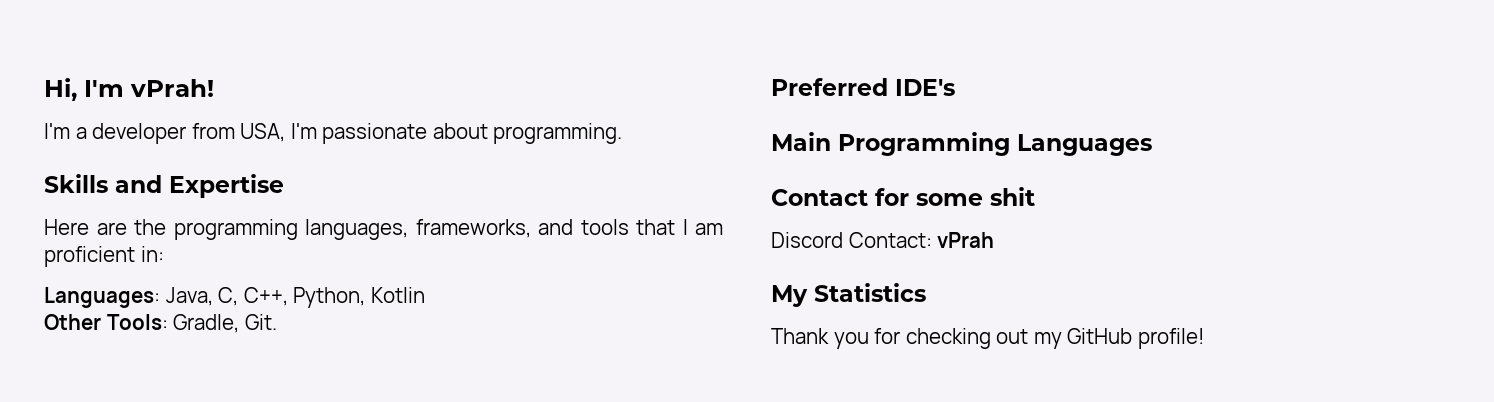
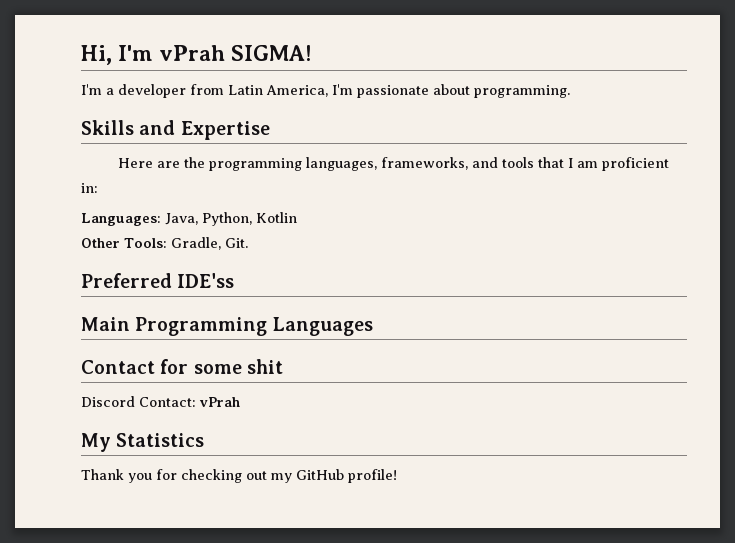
- Hi, I'm vPrah!
+ Hi, I'm vPrah SIGMA!
- I'm a developer from USA, I'm passionate about programming.
+ I'm a developer from Latin America, I'm passionate about programming.
- Languages: Java, C, C++, Python, Kotlin
+ Languages: Java, Python, Kotlin
- Preferred IDE's
+ Preferred IDE'ss

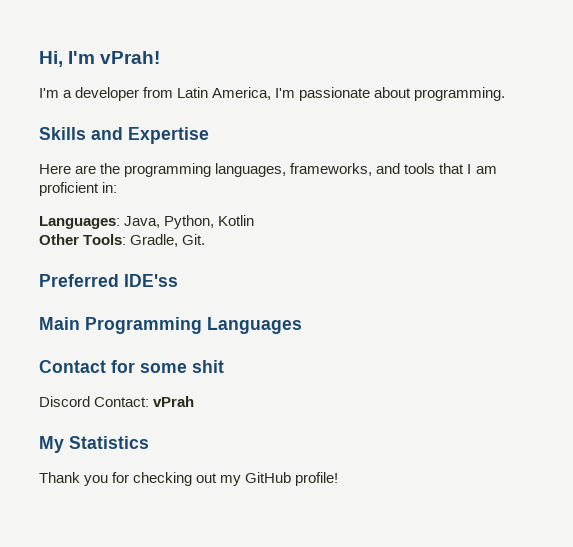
- Hi, I'm vPrah SIGMA!
+ Hi, I'm vPrah!

